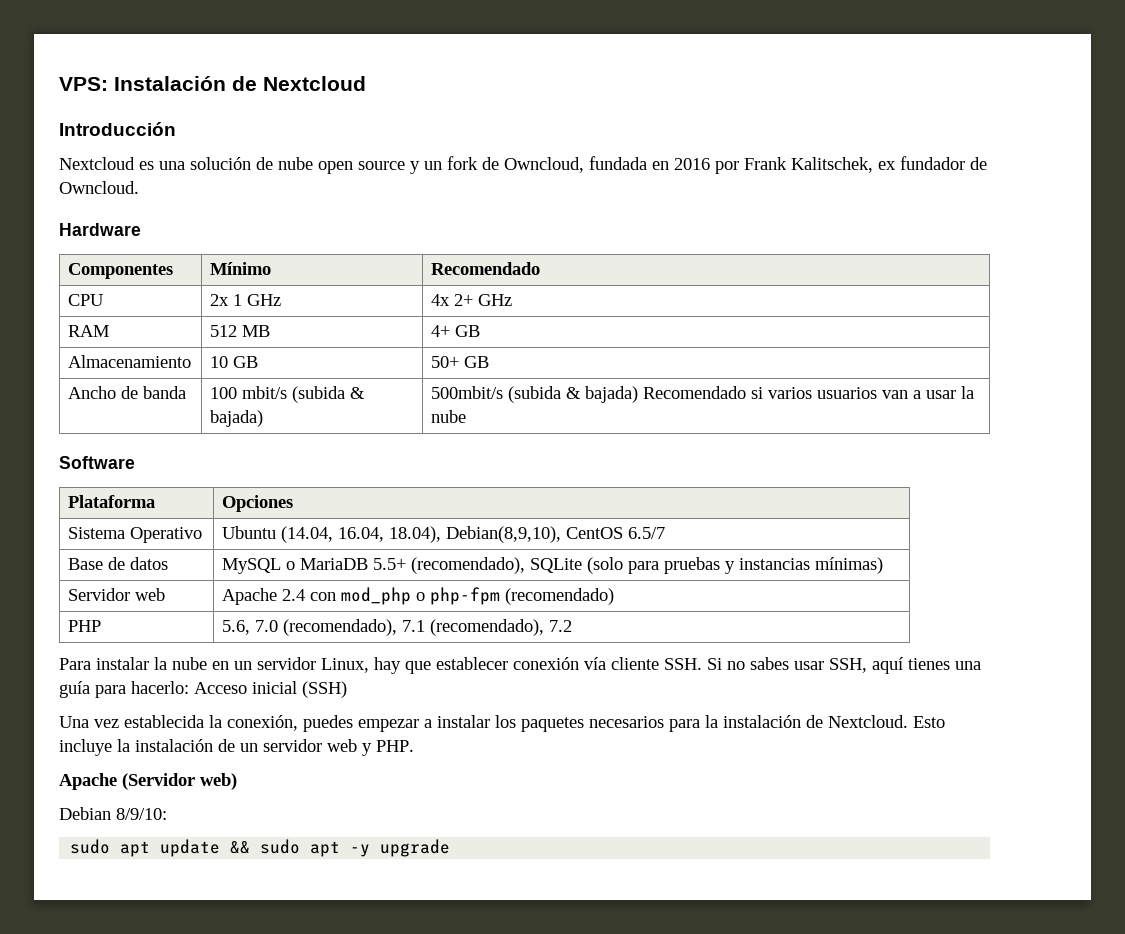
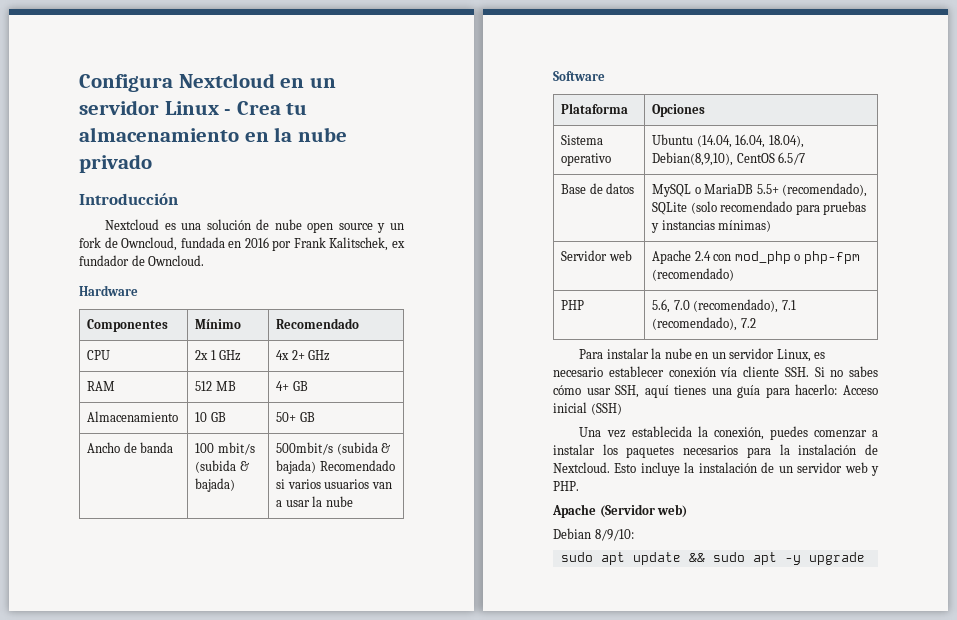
- VPS: Instalación de Nextcloud
+ Configura Nextcloud en un servidor Linux - Crea tu almacenamiento en la nube privado
- Sistema Operativo | Ubuntu (14.04, 16.04, 18.04), Debian(8,9,10), CentOS 6.5/7
+ Sistema operativo | Ubuntu (14.04, 16.04, 18.04), Debian(8,9,10), CentOS 6.5/7
- Base de datos | MySQL o MariaDB 5.5+ (recomendado), SQLite (solo para pruebas y instancias mínimas)
+ Base de datos | MySQL o MariaDB 5.5+ (recomendado), SQLite (solo recomendado para pruebas y instancias mínimas)
- Para instalar la nube en un servidor Linux, hay que establecer conexión vía cliente SSH. Si no sabes usar SSH, aquí tienes una guía para hacerlo: Acceso inicial (SSH)
+ Para instalar la nube en un servidor Linux, es necesario establecer conexión vía cliente SSH. Si no sabes cómo usar SSH, aquí tienes una guía para hacerlo: Acceso inicial (SSH)
- Una vez establecida la conexión, puedes empezar a instalar los paquetes necesarios para la instalación de Nextcloud.
+ Una vez establecida la conexión, puedes comenzar a instalar los paquetes necesarios para la instalación de Nextcloud.

